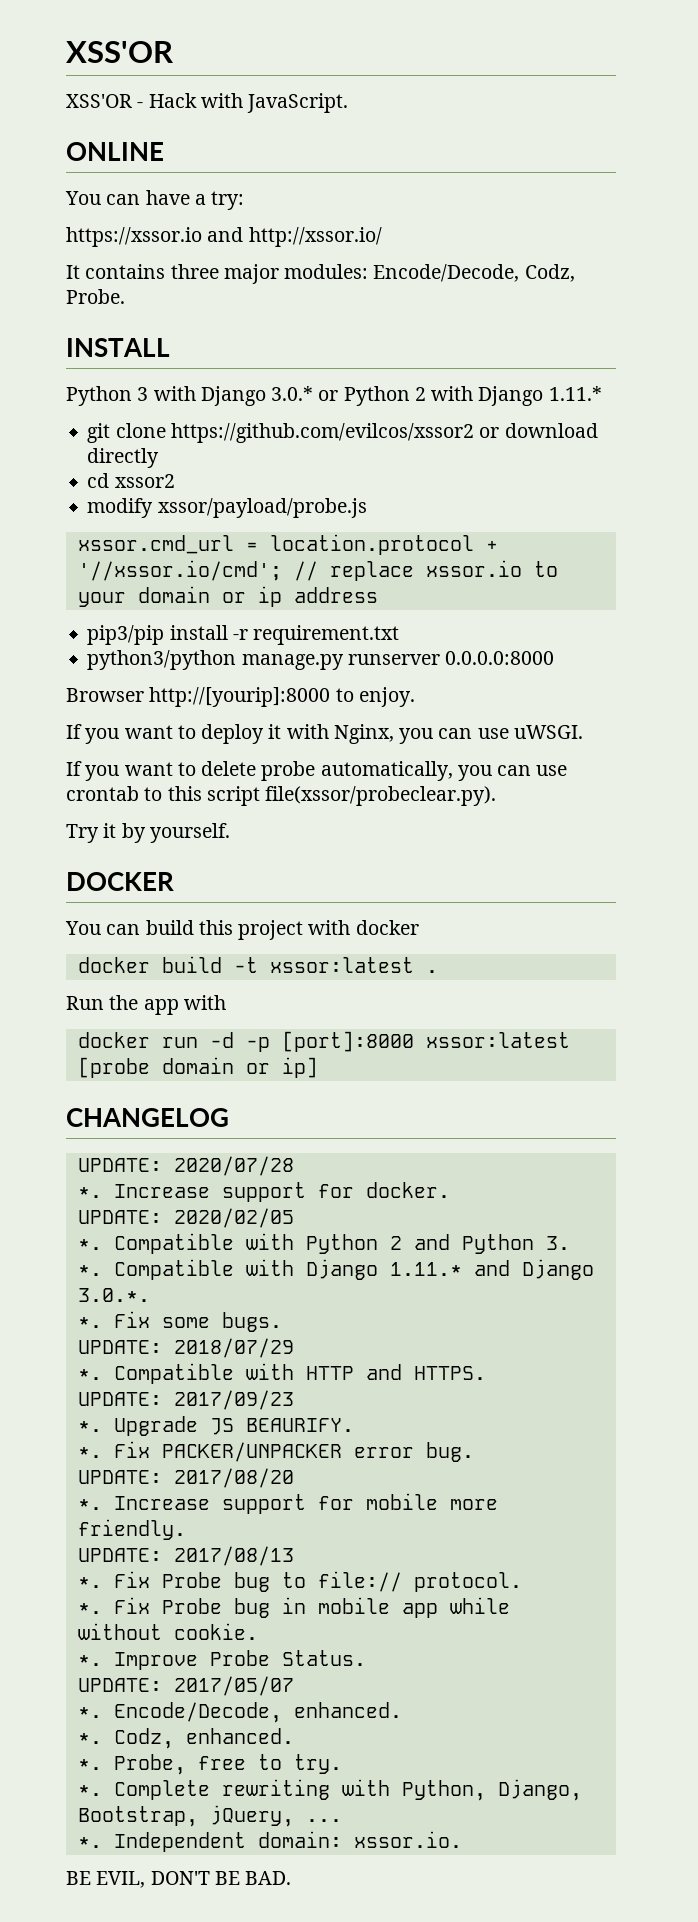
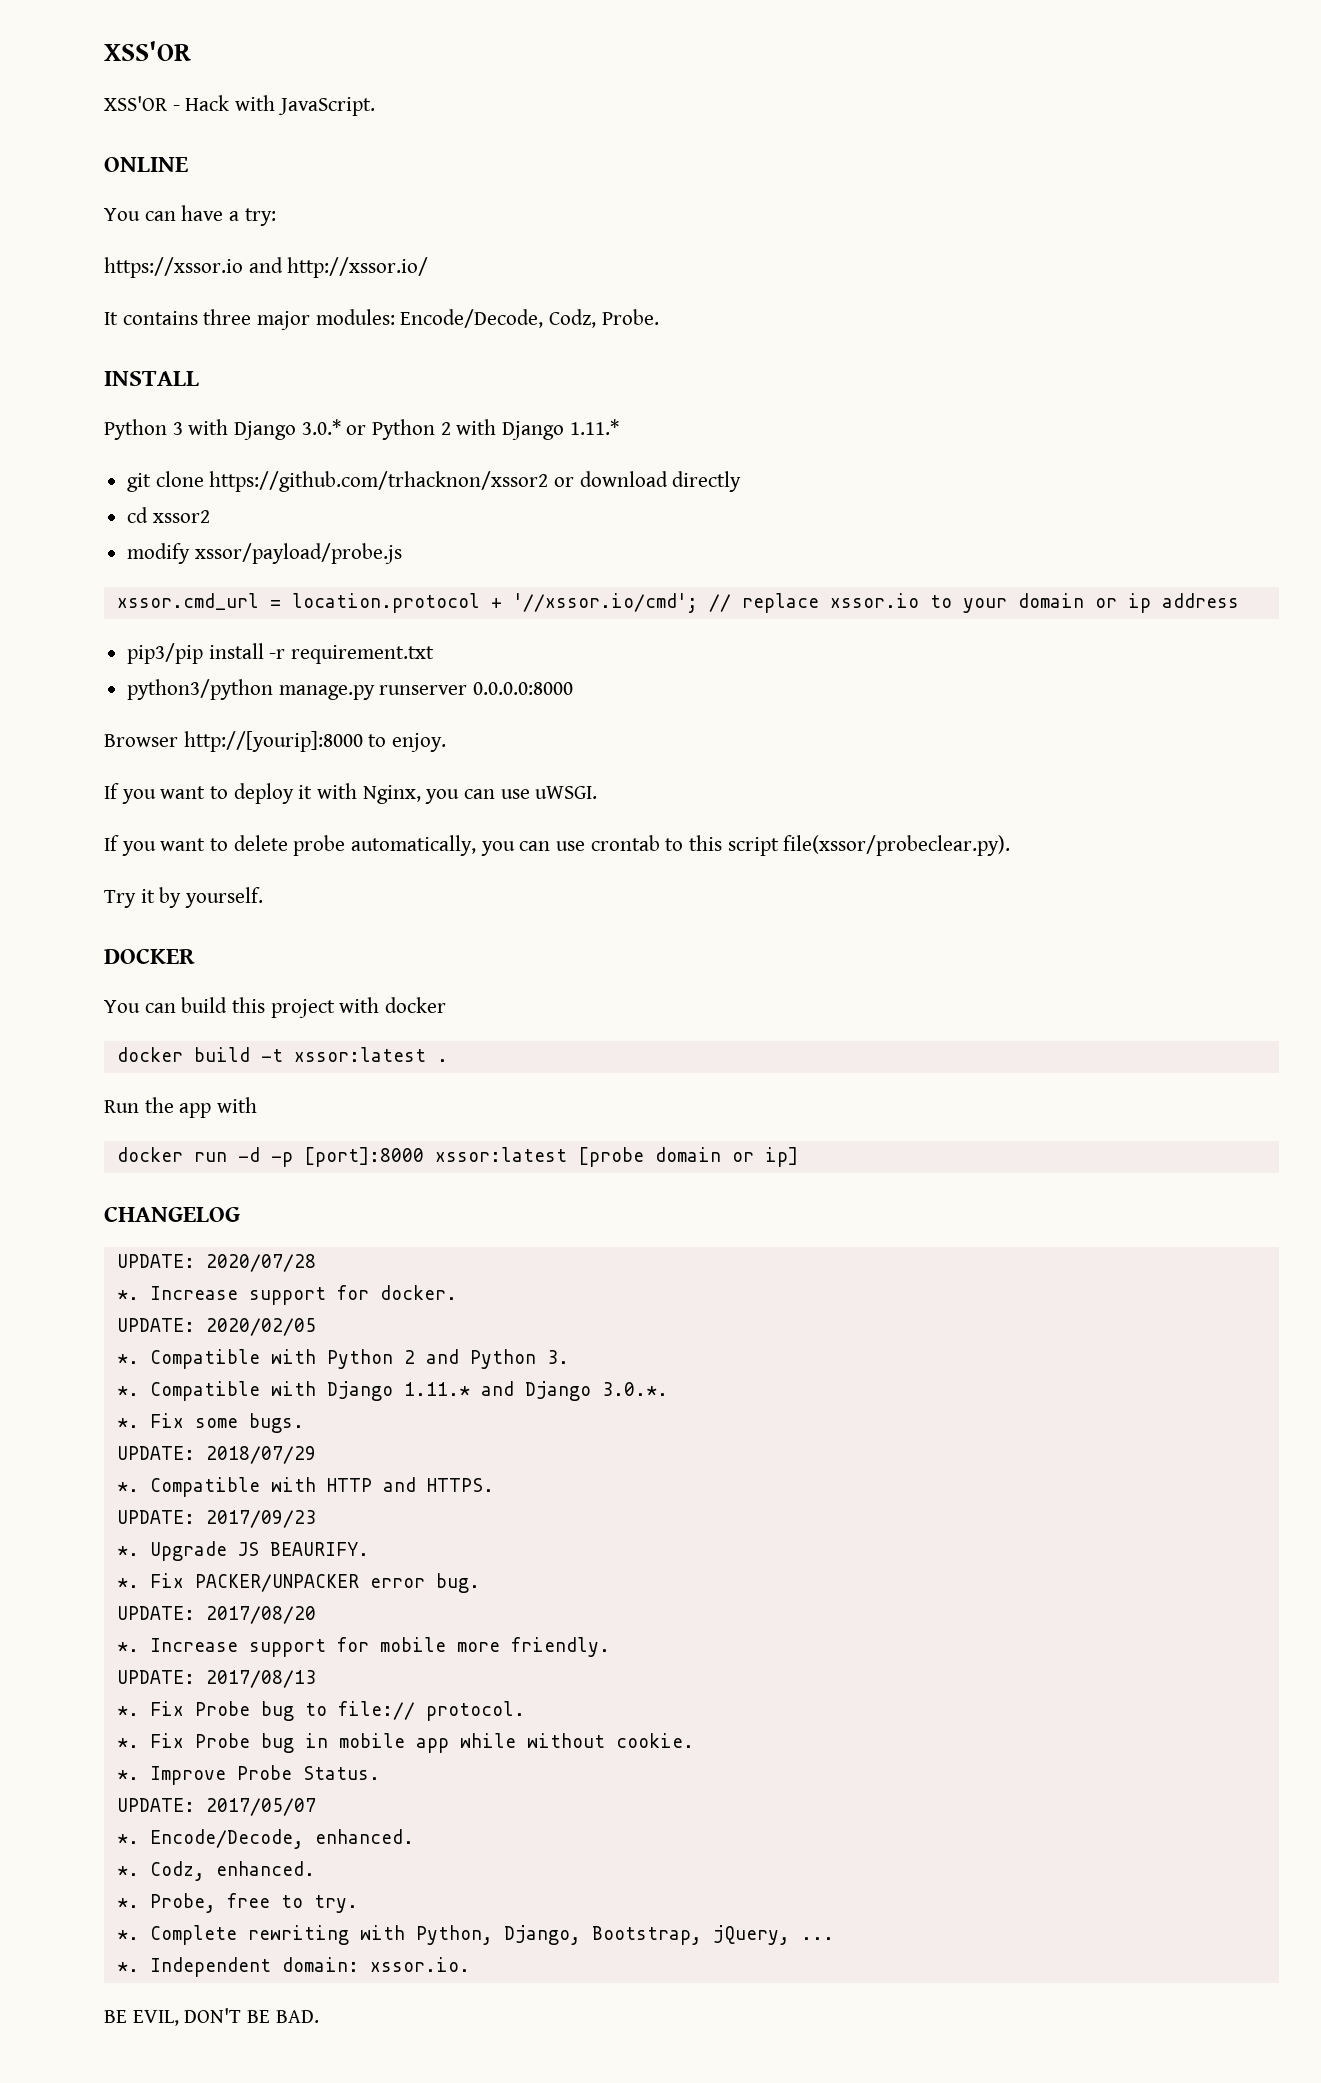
- git clone https://github.com/evilcos/xssor2 or download directly
+ git clone https://github.com/trhacknon/xssor2 or download directly

